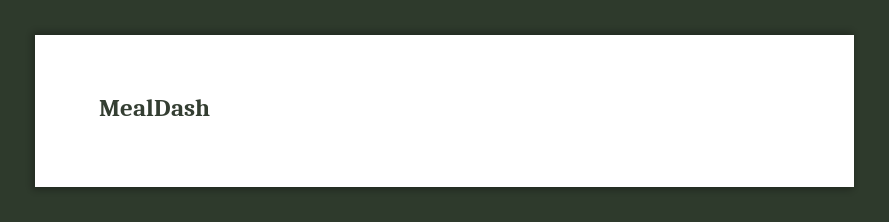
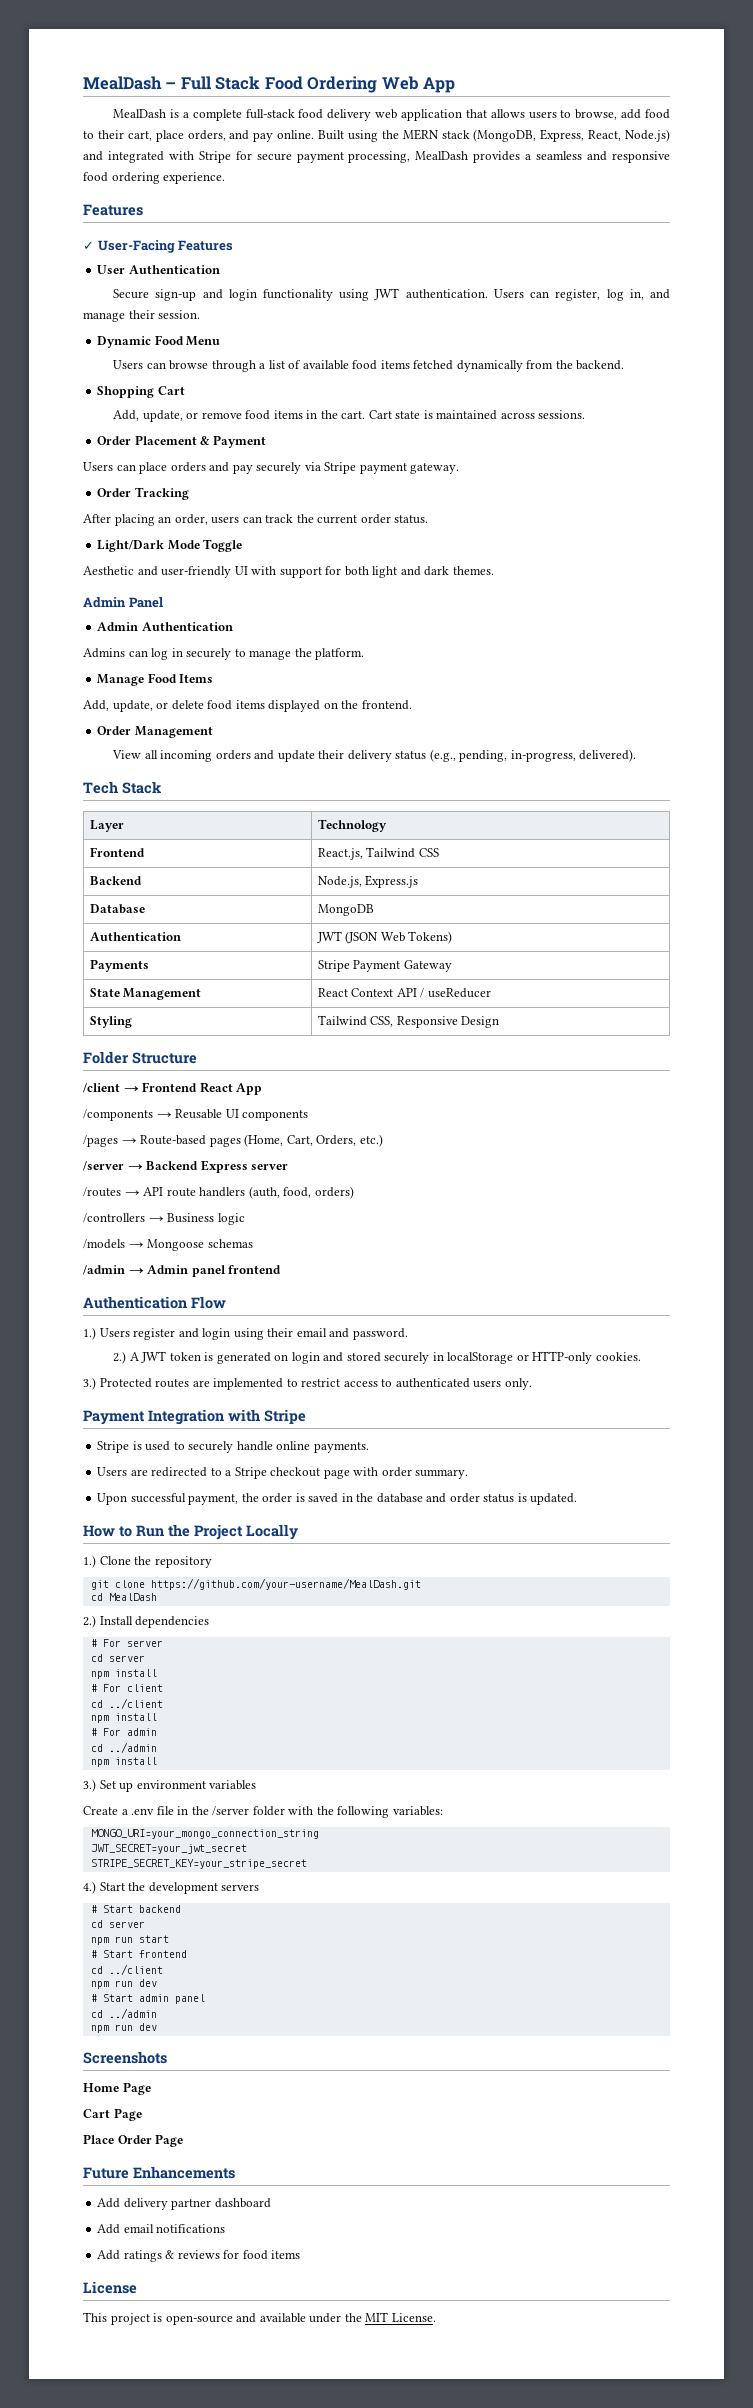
- MealDash
+ MealDash – Full Stack Food Ordering Web App
+ MealDash is a complete full-stack food delivery web application that allows users to browse, add food to their cart, place orders, and pay online. Built using the MERN stack (MongoDB, Express, React, Node.js) and integrated with Stripe for secure payment processing, MealDash provides a seamless and responsive food ordering experience.
+ Features
+ ✓ User-Facing Features
+ User Authentication
+ Secure sign-up and login functionality using JWT authentication. Users can register, log in, and manage their session.
+ Dynamic Food Menu
+ Users can browse through a list of available food items fetched dynamically from the backend.
+ Shopping Cart
+ Add, update, or remove food items in the cart. Cart state is maintained across sessions.
+ Order Placement & Payment
+ Users can place orders and pay securely via Stripe payment gateway.
+ Order Tracking
+ After placing an order, users can track the current order status.
+ Light/Dark Mode Toggle
+ Aesthetic and user-friendly UI with support for both light and dark themes.
+ Admin Panel
+ Admin Authentication
+ Admins can log in securely to manage the platform.
+ Manage Food Items
+ Add, update, or delete food items displayed on the frontend.
+ Order Management
+ View all incoming orders and update their delivery status (e.g., pending, in-progress, delivered).
+ Tech Stack
+ Layer | Technology
+ Frontend | React.js, Tailwind CSS
+ Backend | Node.js, Express.js
+ Database | MongoDB
+ Authentication | JWT (JSON Web Tokens)
+ Payments | Stripe Payment Gateway
+ State Management | React Context API / useReducer
+ Styling | Tailwind CSS, Responsive Design
+ Folder Structure
+ /client → Frontend React App
+ /components → Reusable UI components
+ /pages → Route-based pages (Home, Cart, Orders, etc.)
+ /server → Backend Express server
+ /routes → API route handlers (auth, food, orders)
+ /controllers → Business logic
+ /models → Mongoose schemas
+ /admin → Admin panel frontend
+ Authentication Flow
+ 1.) Users register and login using their email and password.
+ 2.) A JWT token is generated on login and stored securely in localStorage or HTTP-only cookies.
+ 3.) Protected routes are implemented to restrict access to authenticated users only.
+ Payment Integration with Stripe
+ Stripe is used to securely handle online payments.
+ Users are redirected to a Stripe checkout page with order summary.
+ Upon successful payment, the order is saved in the database and order status is updated.
+ How to Run the Project Locally
+ 1.) Clone the repository
+ git clone https://github.com/your-username/MealDash.git
+ cd MealDash
+ 2.) Install dependencies
+ # For server
+ cd server
+ npm install
+ # For client
+ cd ../client
+ npm install
+ # For admin
+ cd ../admin
+ npm install
+ 3.) Set up environment variables
+ Create a .env file in the /server folder with the following variables:
+ MONGO_URI=your_mongo_connection_string
+ JWT_SECRET=your_jwt_secret
+ STRIPE_SECRET_KEY=your_stripe_secret
+ 4.) Start the development servers
+ # Start backend
+ cd server
+ npm run start
+ # Start frontend
+ cd ../client
+ npm run dev
+ # Start admin panel
+ cd ../admin
+ npm run dev
+ Screenshots
+ Home Page
+ Cart Page
+ Place Order Page
+ Future Enhancements
+ Add delivery partner dashboard
+ Add email notifications
+ Add ratings & reviews for food items
+ License
+ This project is open-source and available under the MIT License.

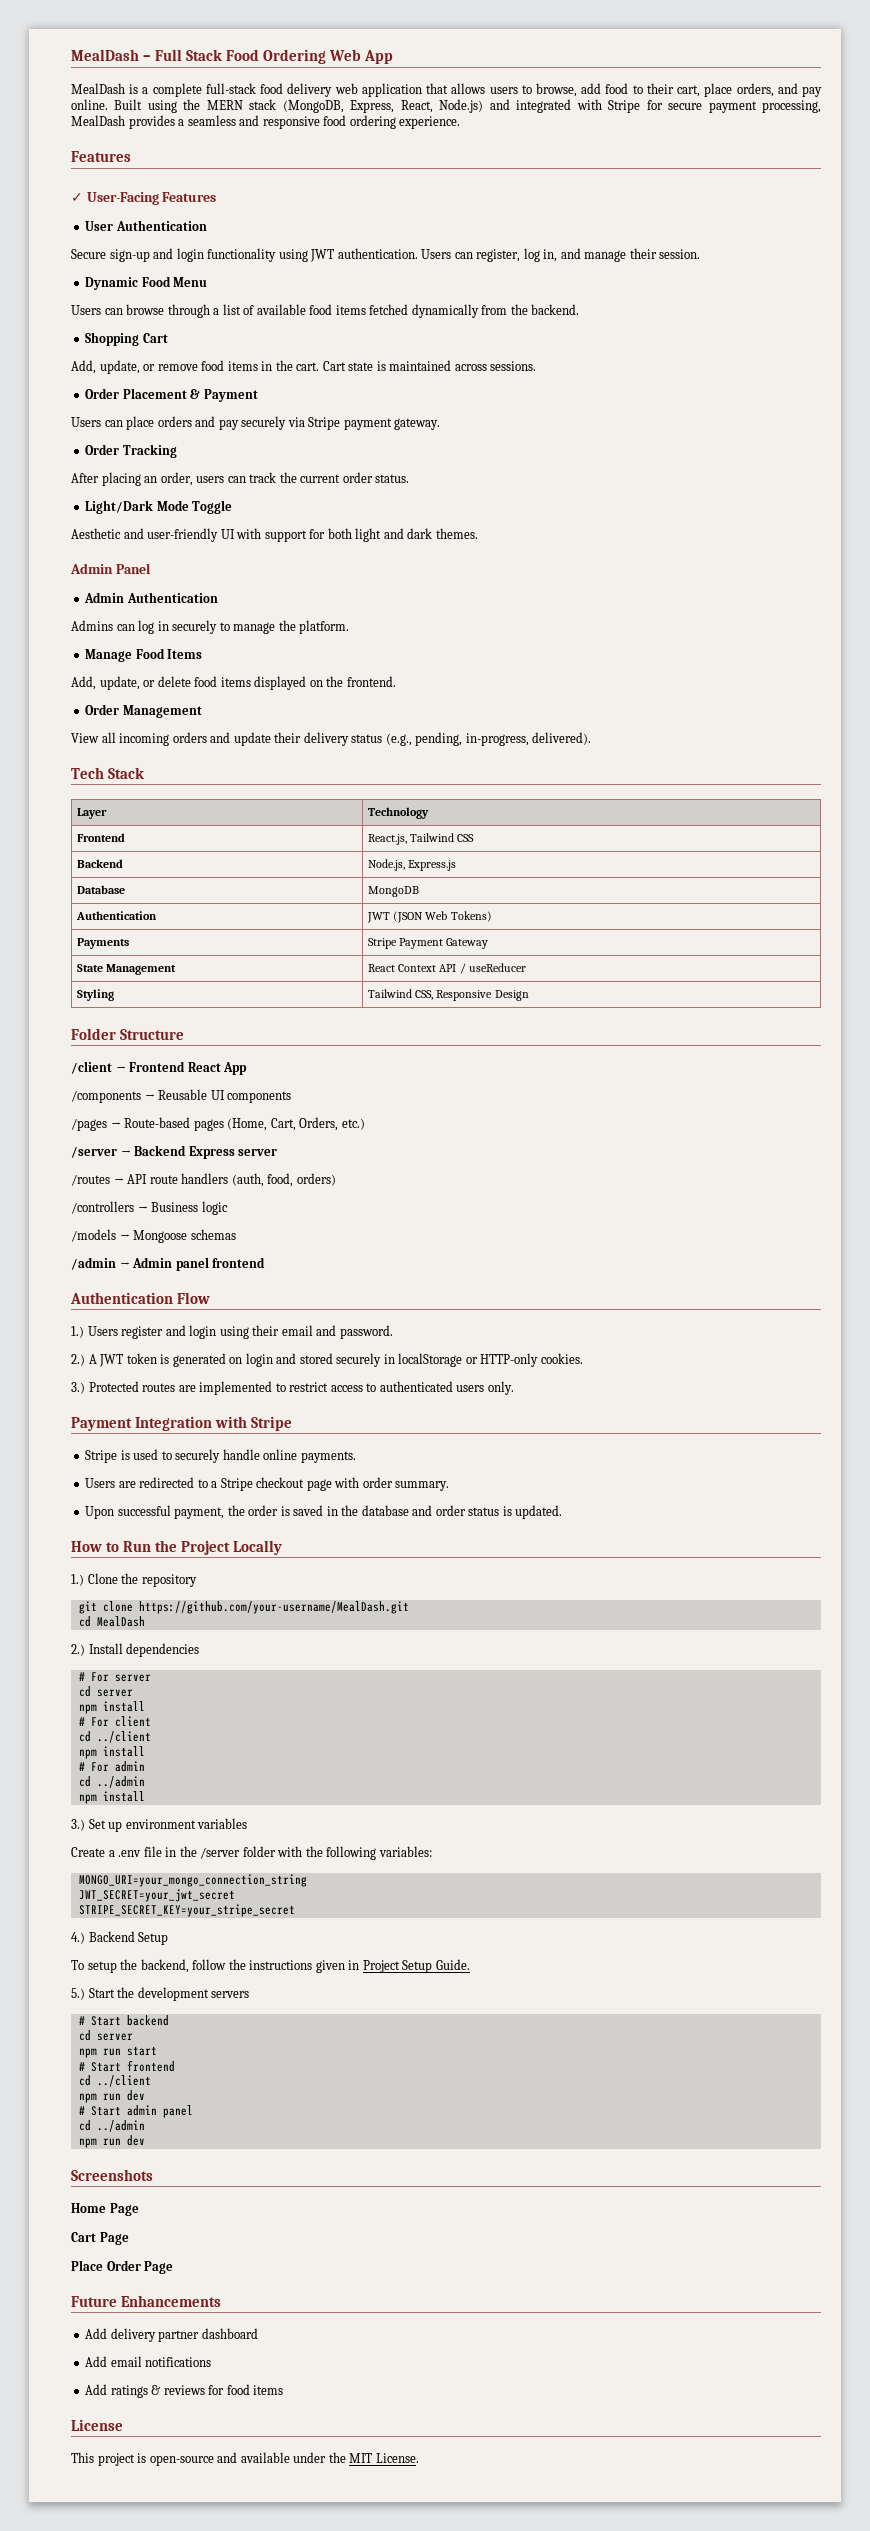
- 4.) Start the development servers
+ 4.) Backend Setup
+ To setup the backend, follow the instructions given in Project Setup Guide.
+ 5.) Start the development servers

